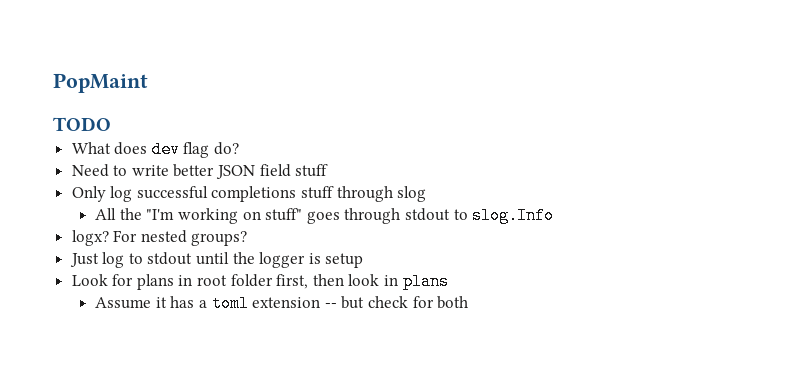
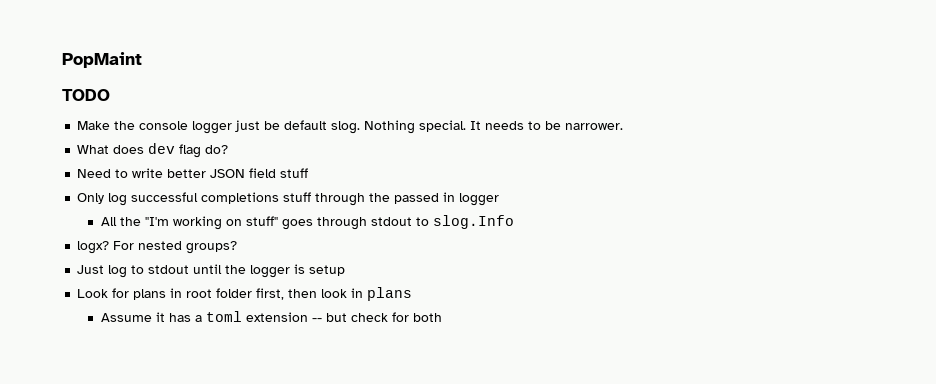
+ Make the console logger just be default slog. Nothing special. It needs to be narrower.
- Only log successful completions stuff through slog
+ Only log successful completions stuff through the passed in logger

